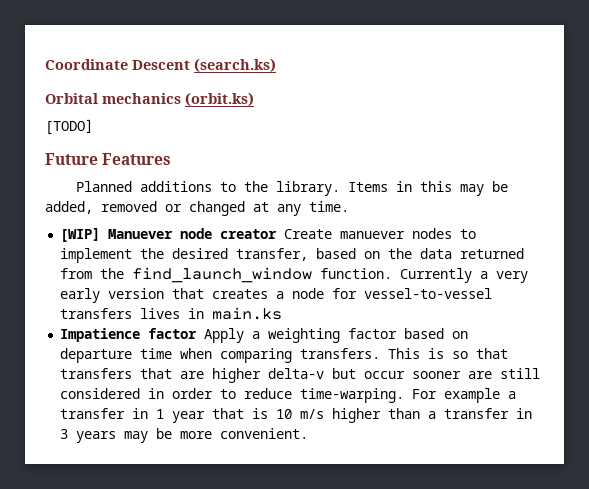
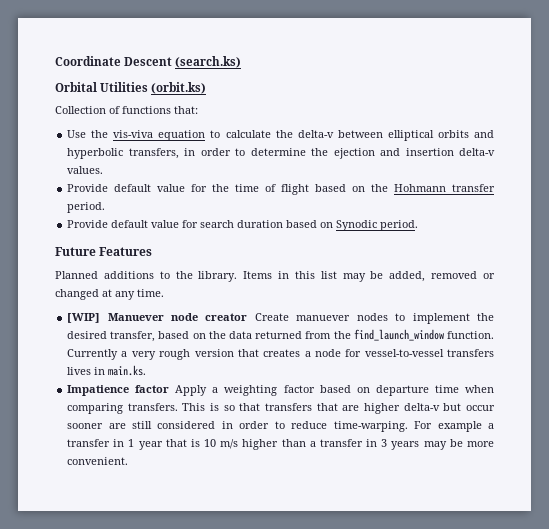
- Orbital mechanics (orbit.ks)
+ Orbital Utilities (orbit.ks)
- [TODO]
+ Collection of functions that:
+ Use the vis-viva equation to calculate the delta-v between elliptical orbits and hyperbolic transfers, in order to determine the ejection and insertion delta-v values.
+ Provide default value for the time of flight based on the Hohmann transfer period.
+ Provide default value for search duration based on Synodic period.
- Items in this may be added, removed or changed at any time.
+ Items in this list may be added, removed or changed at any time.
- Currently a very early version that creates a node for vessel-to-vessel transfers lives in main.ks
+ Currently a very rough version that creates a node for vessel-to-vessel transfers lives in main.ks.

